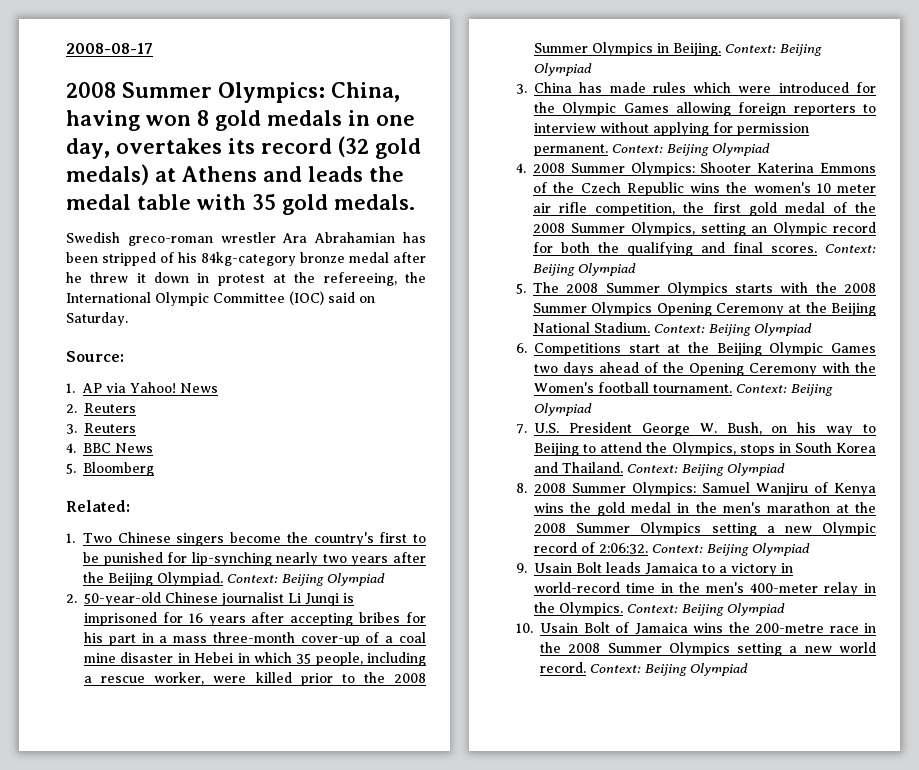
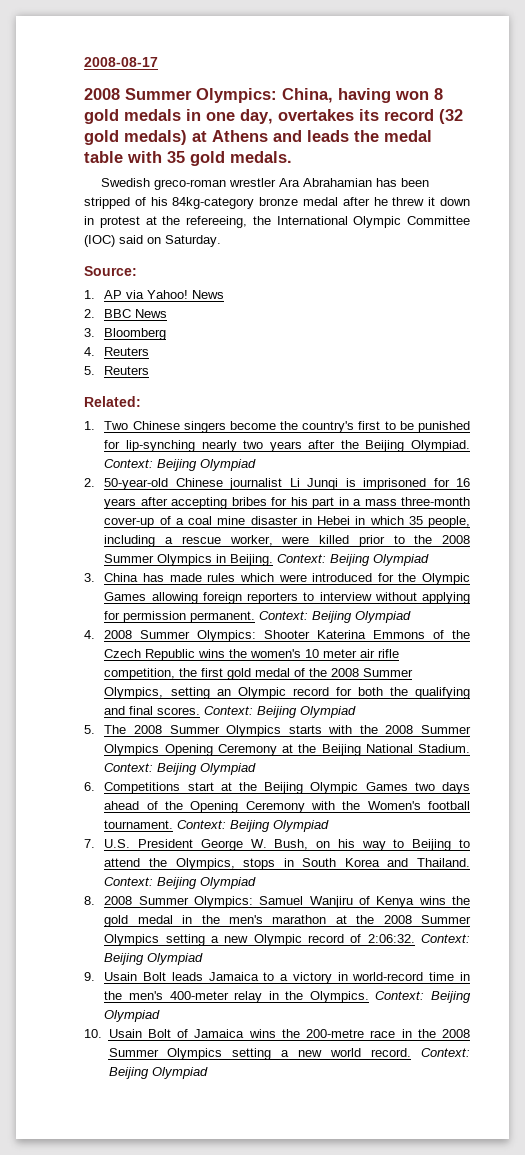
- 2. Reuters
- 3. Reuters
- 4. BBC News
- 5. Bloomberg
+ 2. BBC News
+ 3. Bloomberg
+ 4. Reuters
+ 5. Reuters

